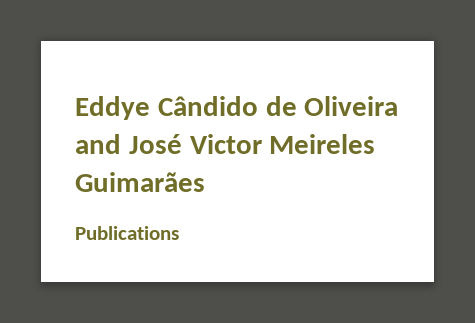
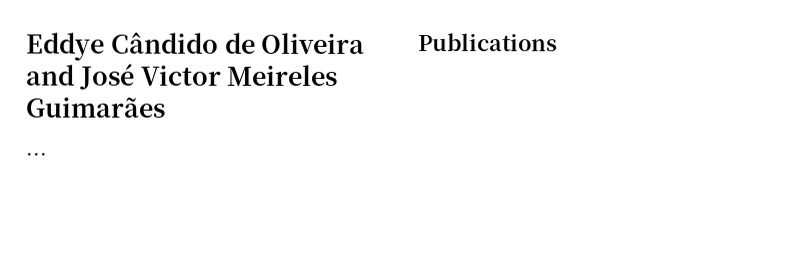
+ ...

